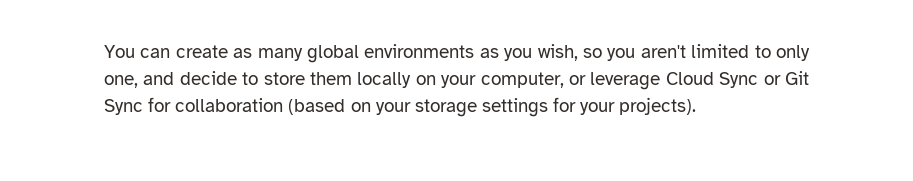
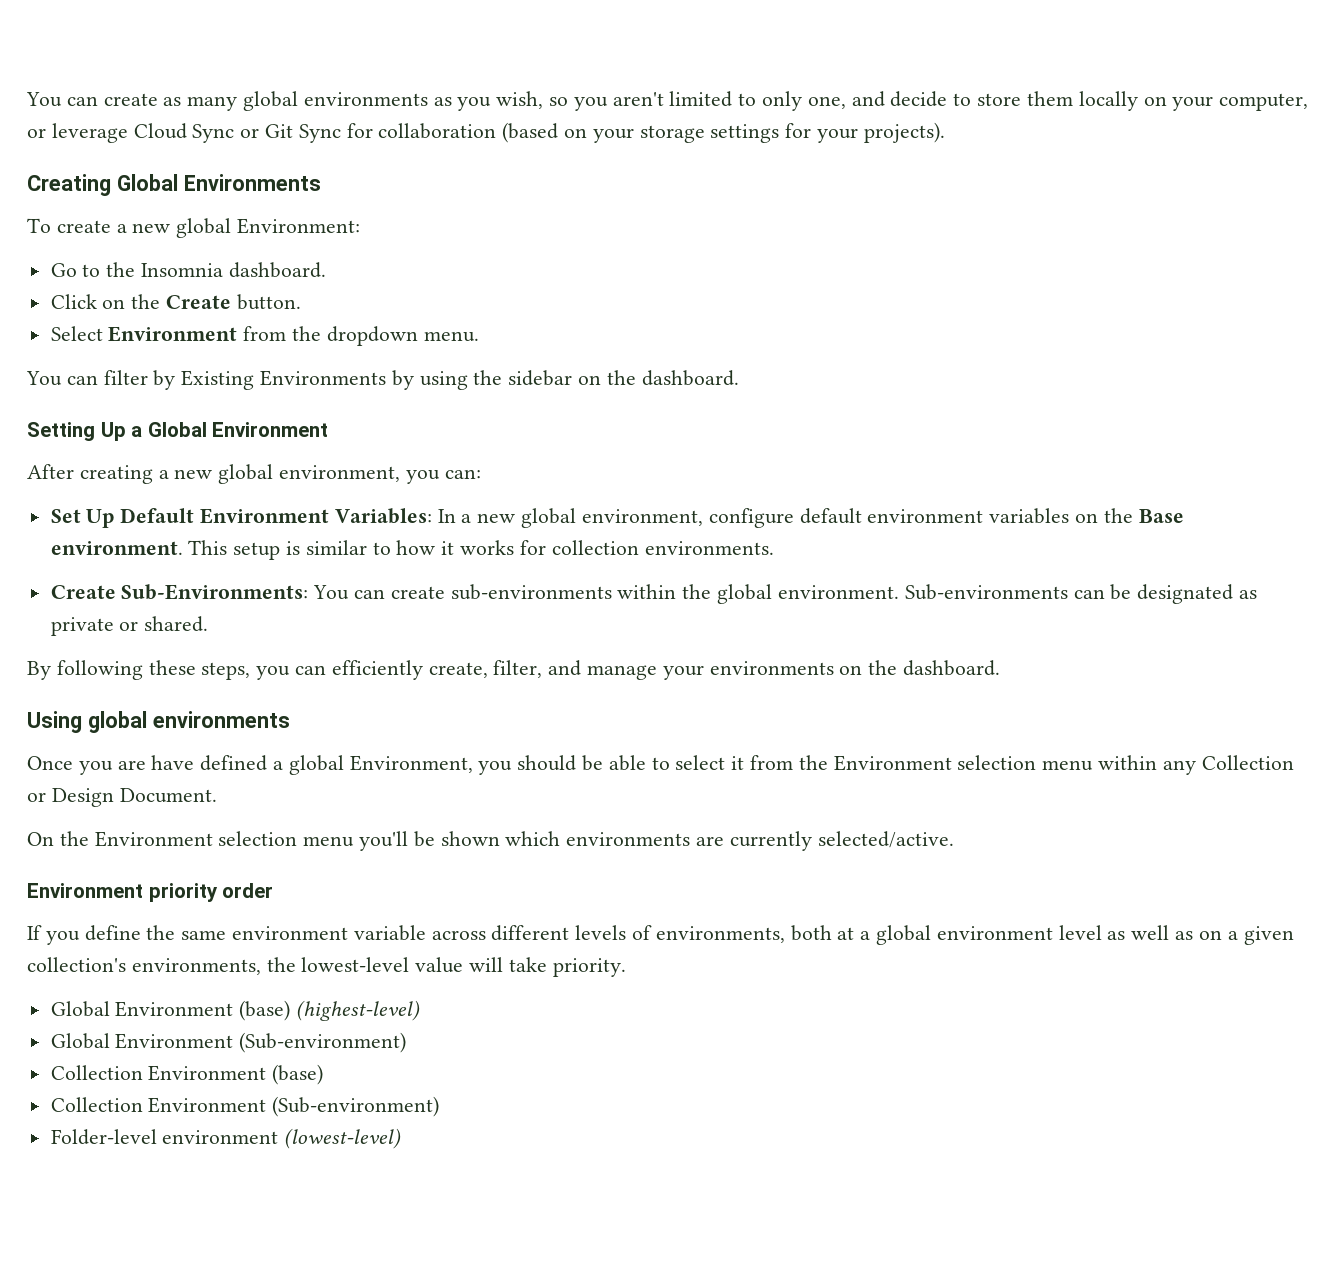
+ Creating Global Environments
+ To create a new global Environment:
+ Go to the Insomnia dashboard.
+ Click on the Create button.
+ Select Environment from the dropdown menu.
+ You can filter by Existing Environments by using the sidebar on the dashboard.
+ Setting Up a Global Environment
+ After creating a new global environment, you can:
+ Set Up Default Environment Variables: In a new global environment, configure default environment variables on the Base environment. This setup is similar to how it works for collection environments.
+ Create Sub-Environments: You can create sub-environments within the global environment. Sub-environments can be designated as private or shared.
+ By following these steps, you can efficiently create, filter, and manage your environments on the dashboard.
+ Using global environments
+ Once you are have defined a global Environment, you should be able to select it from the Environment selection menu within any Collection or Design Document.
+ On the Environment selection menu you'll be shown which environments are currently selected/active.
+ Environment priority order
+ If you define the same environment variable across different levels of environments, both at a global environment level as well as on a given collection's environments, the lowest-level value will take priority.
+ Global Environment (base) (highest-level)
+ Global Environment (Sub-environment)
+ Collection Environment (base)
+ Collection Environment (Sub-environment)
+ Folder-level environment (lowest-level)

